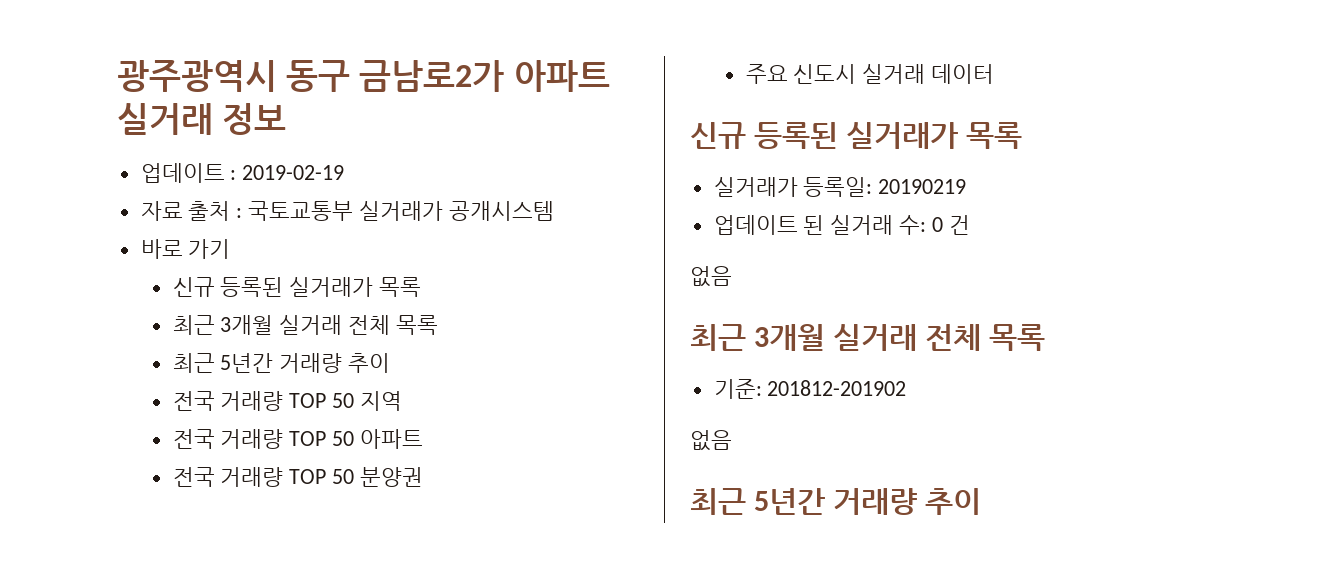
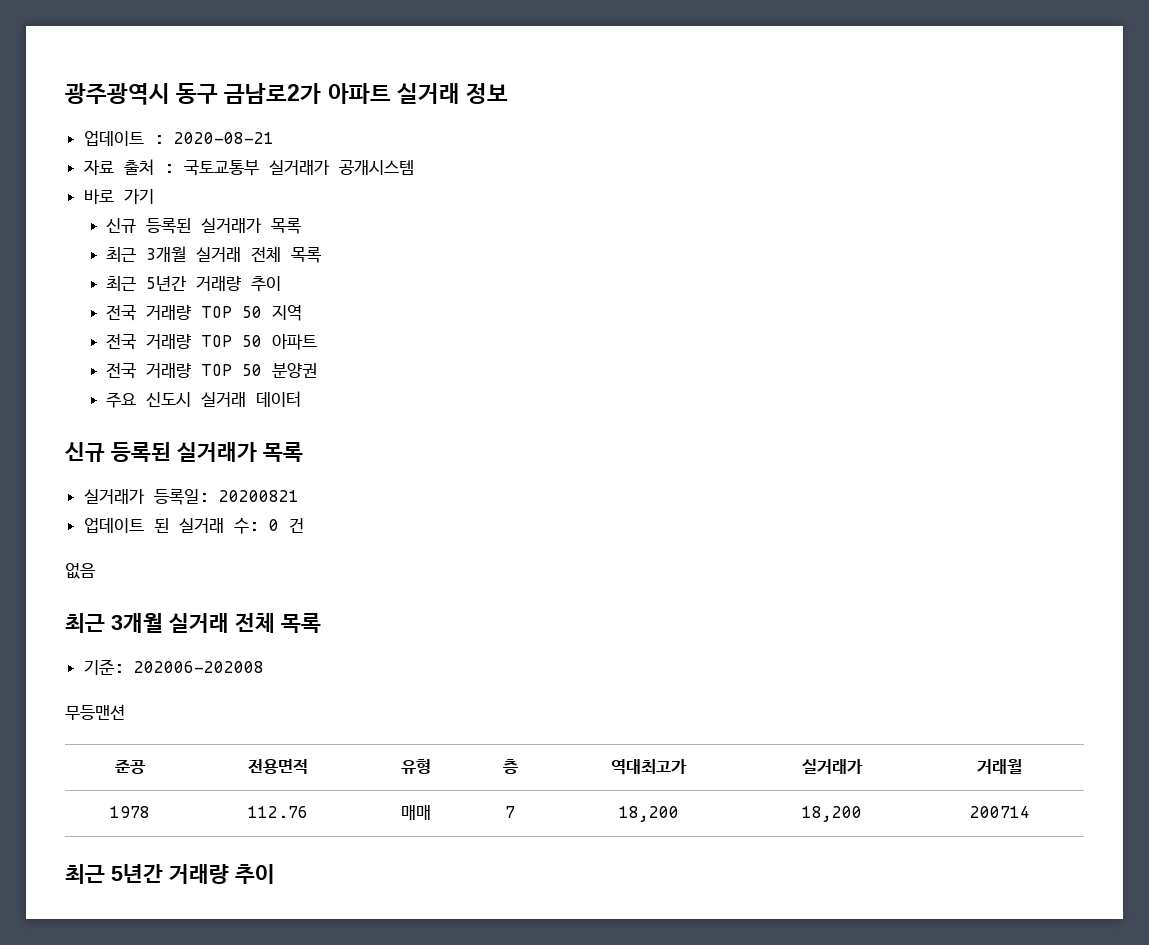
- 업데이트 : 2019-02-19
+ 업데이트 : 2020-08-21
- 실거래가 등록일: 20190219
+ 실거래가 등록일: 20200821
- 기준: 201812-201902
- 없음
+ 기준: 202006-202008
+ 무등맨션
+ 준공 | 전용면적 | 유형 | 층 | 역대최고가 | 실거래가 | 거래월
+ 1978 | 112.76 | 매매 | 7 | 18,200 | 18,200 | 200714

